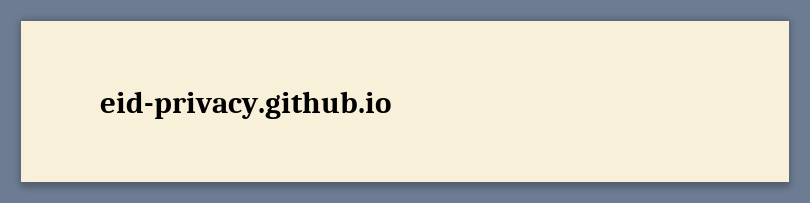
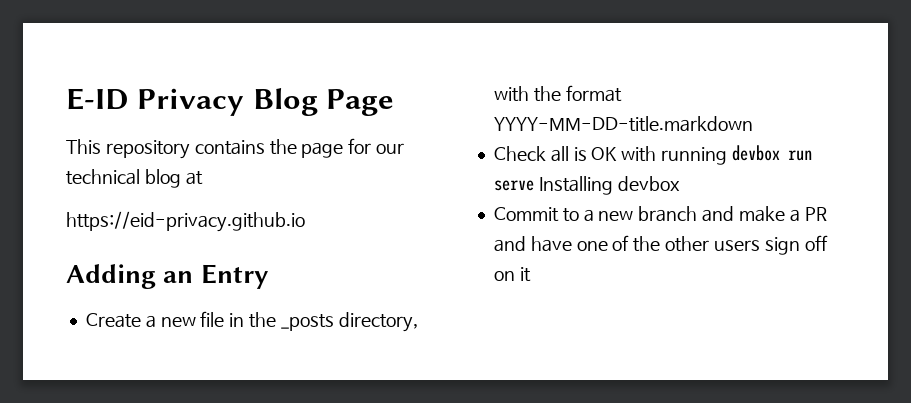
- eid-privacy.github.io
+ E-ID Privacy Blog Page
+ This repository contains the page for our technical blog at
+ https://eid-privacy.github.io
+ Adding an Entry
+ Create a new file in the _posts directory, with the format YYYY-MM-DD-title.markdown
+ Check all is OK with running devbox run serve Installing devbox
+ Commit to a new branch and make a PR and have one of the other users sign off on it

